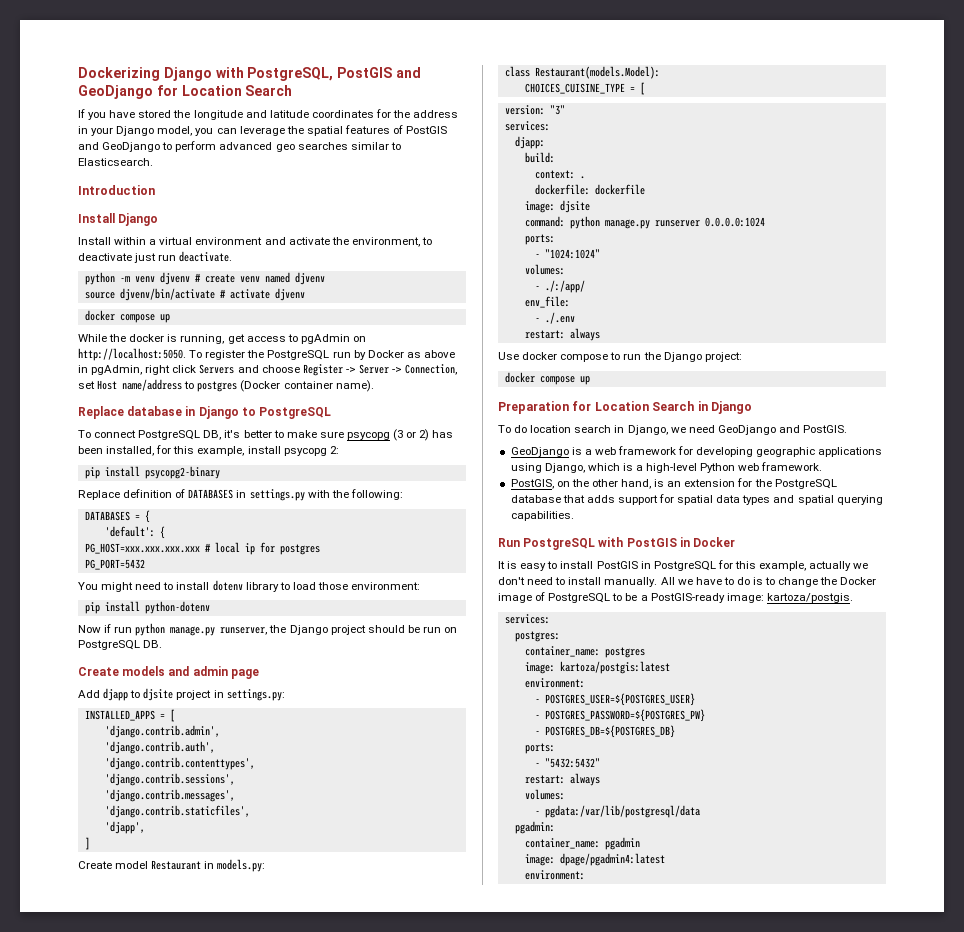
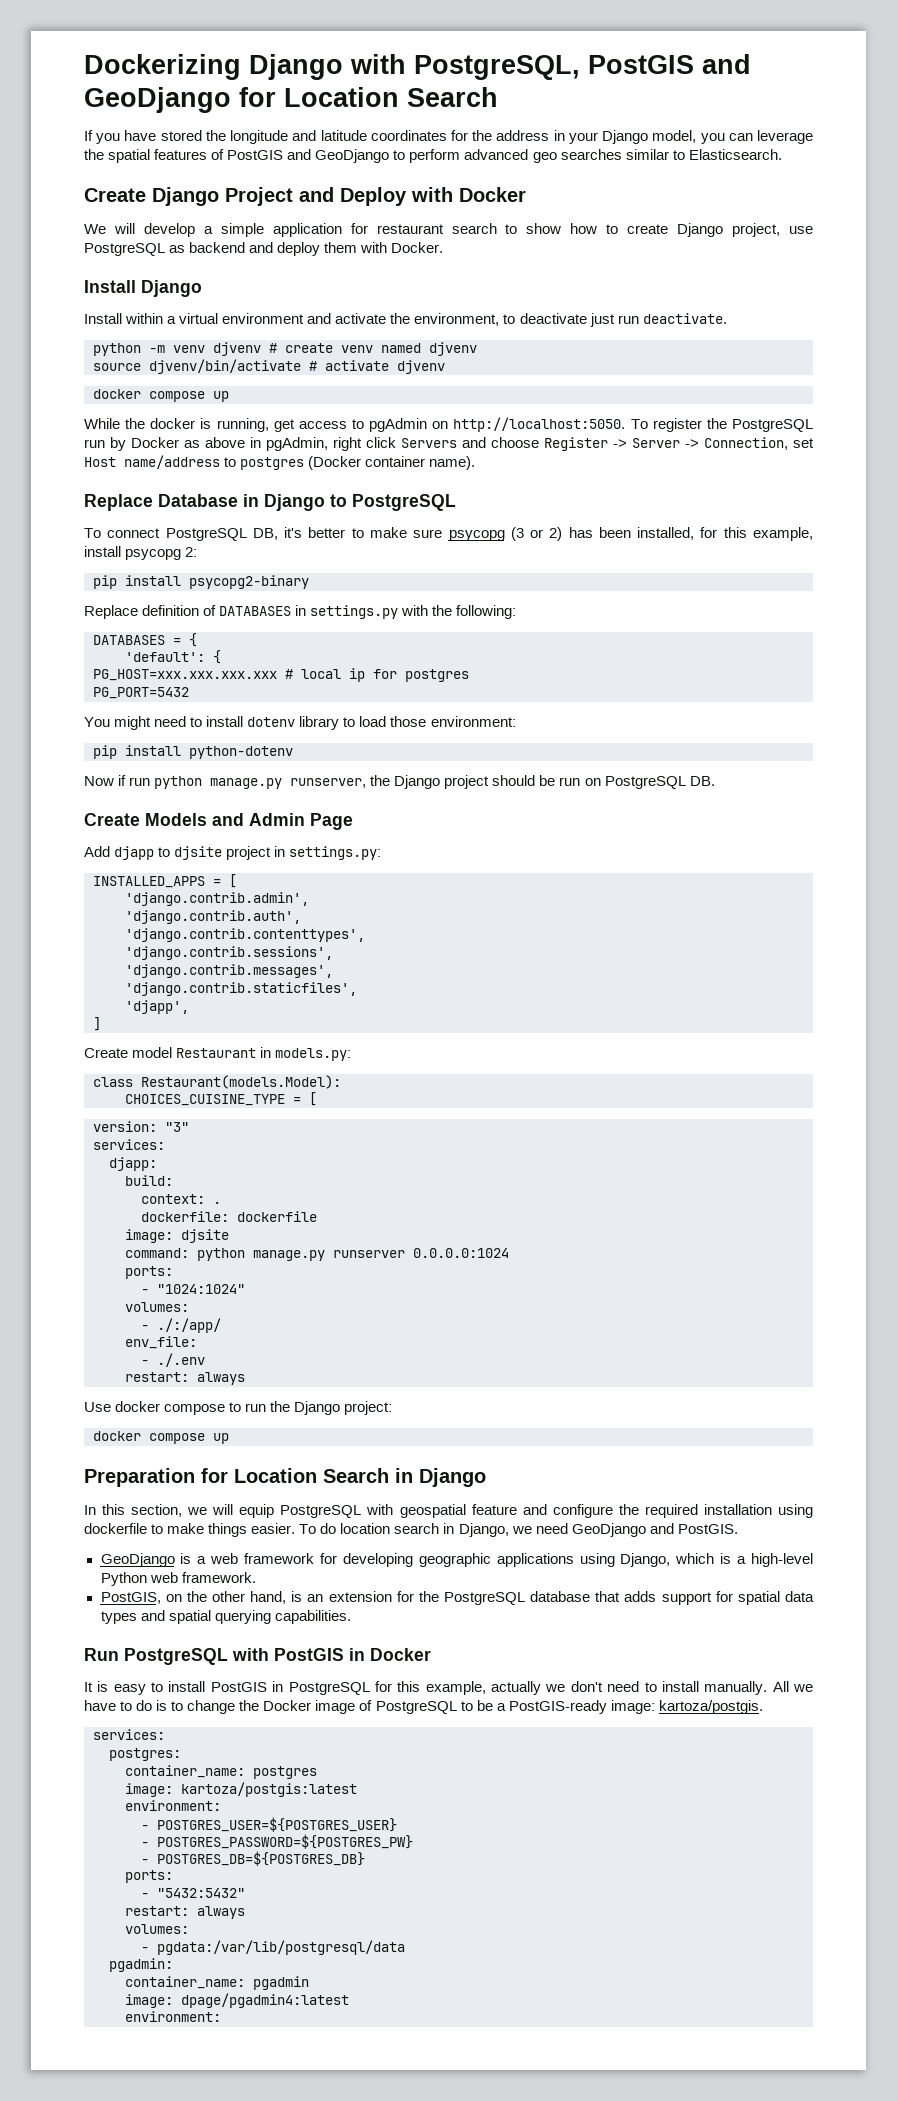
- Introduction
+ Create Django Project and Deploy with Docker
+ We will develop a simple application for restaurant search to show how to create Django project, use PostgreSQL as backend and deploy them with Docker.
- Replace database in Django to PostgreSQL
+ Replace Database in Django to PostgreSQL
- Create models and admin page
+ Create Models and Admin Page
+ In this section, we will equip PostgreSQL with geospatial feature and configure the required installation using dockerfile to make things easier.

